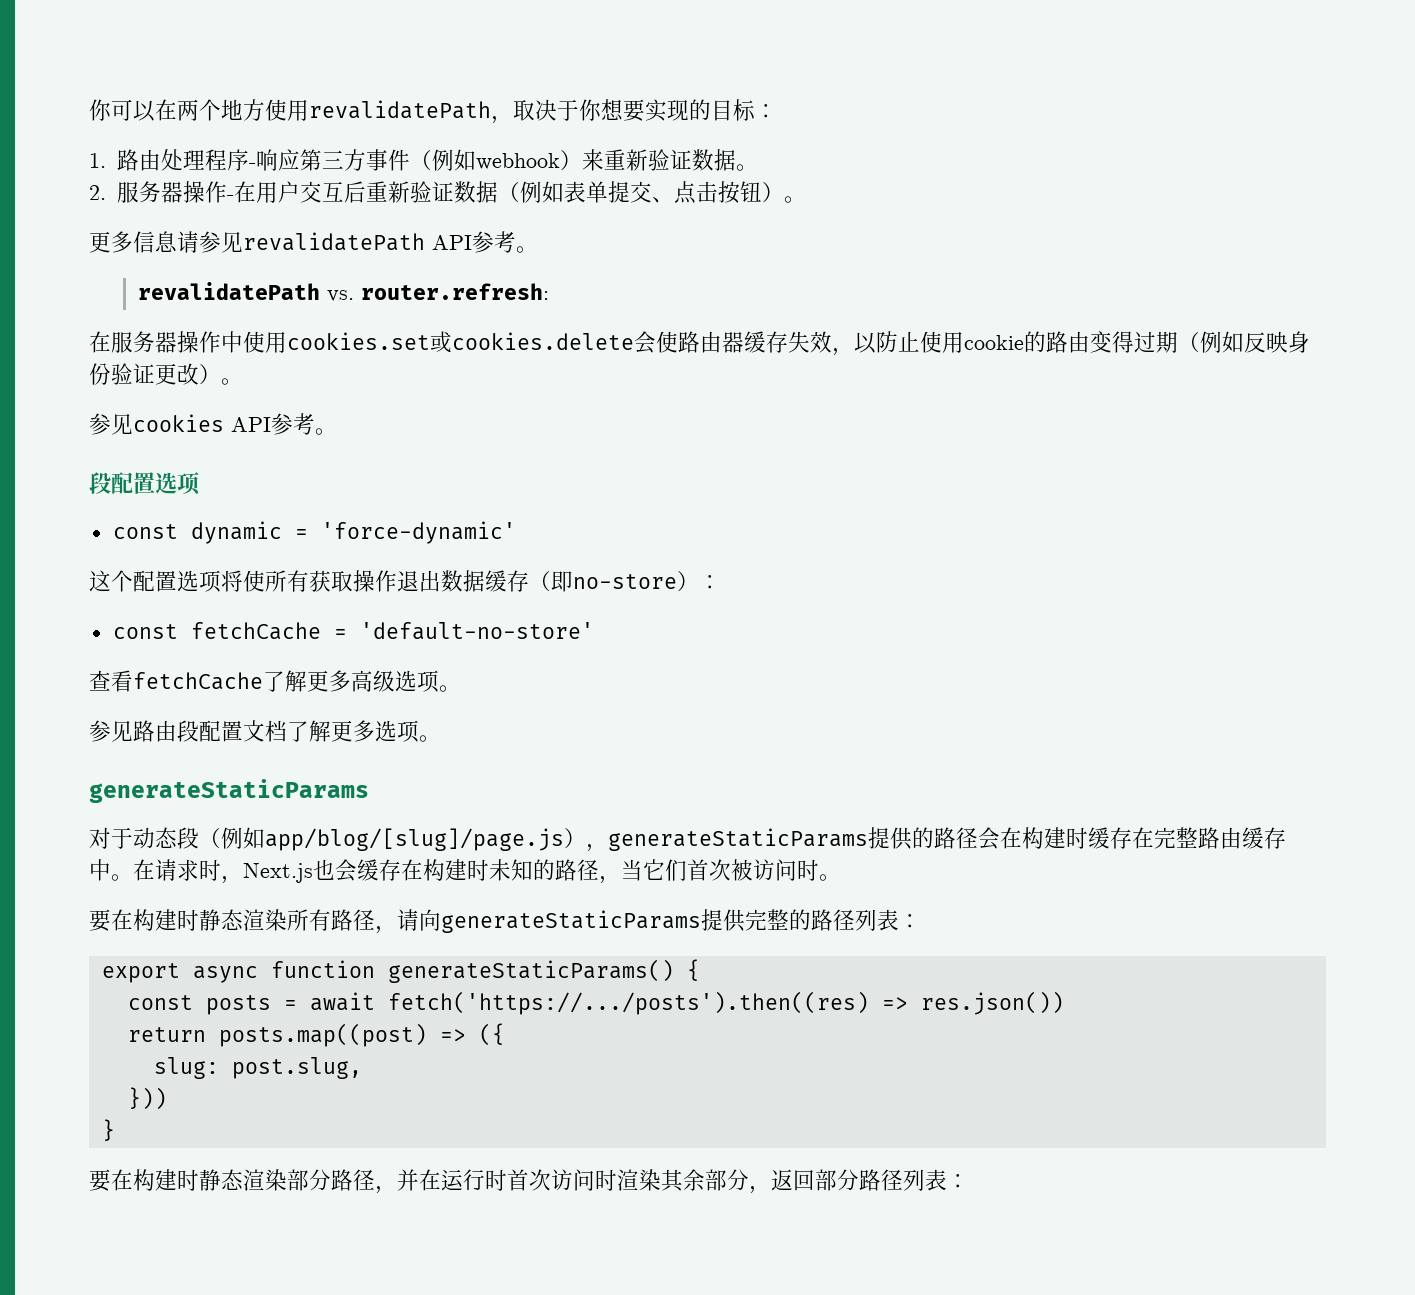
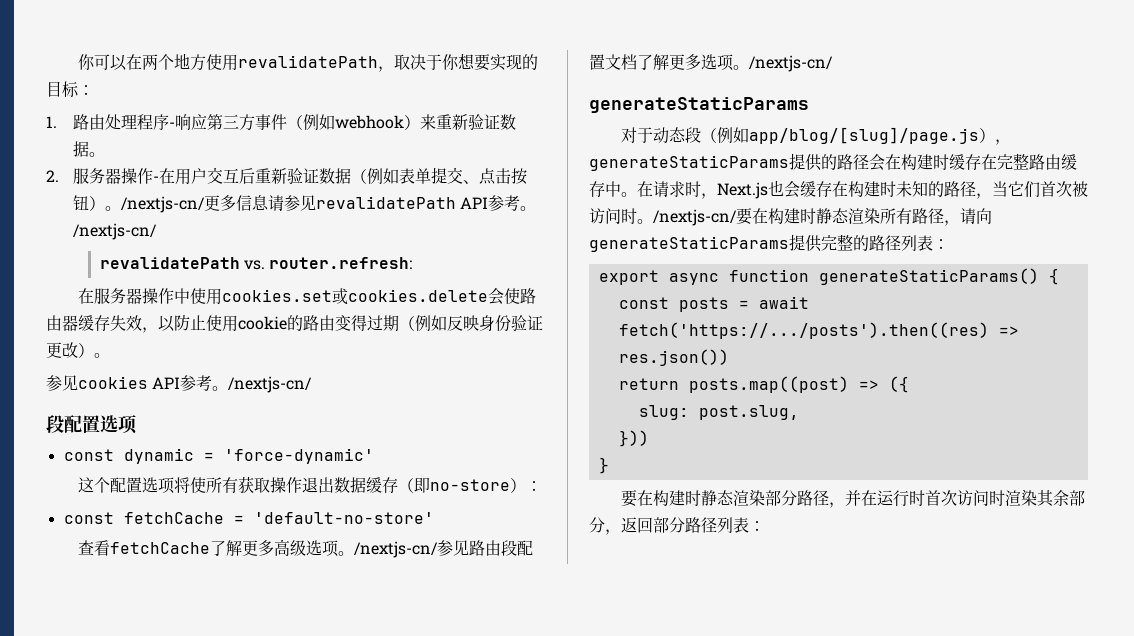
- 2.服务器操作-在用户交互后重新验证数据（例如表单提交、点击按钮）。
- 更多信息请参见revalidatePath API参考。
+ 2.服务器操作-在用户交互后重新验证数据（例如表单提交、点击按钮）。/nextjs-cn/更多信息请参见revalidatePath API参考。/nextjs-cn/
- 参见cookies API参考。
+ 参见cookies API参考。/nextjs-cn/
- 查看fetchCache了解更多高级选项。
- 参见路由段配置文档了解更多选项。
+ 查看fetchCache了解更多高级选项。/nextjs-cn/参见路由段配置文档了解更多选项。/nextjs-cn/
- 在请求时，Next.js也会缓存在构建时未知的路径，当它们首次被访问时。
- 要在构建时静态渲染所有路径，请向generateStaticParams提供完整的路径列表：
+ 在请求时，Next.js也会缓存在构建时未知的路径，当它们首次被访问时。/nextjs-cn/要在构建时静态渲染所有路径，请向generateStaticParams提供完整的路径列表：

